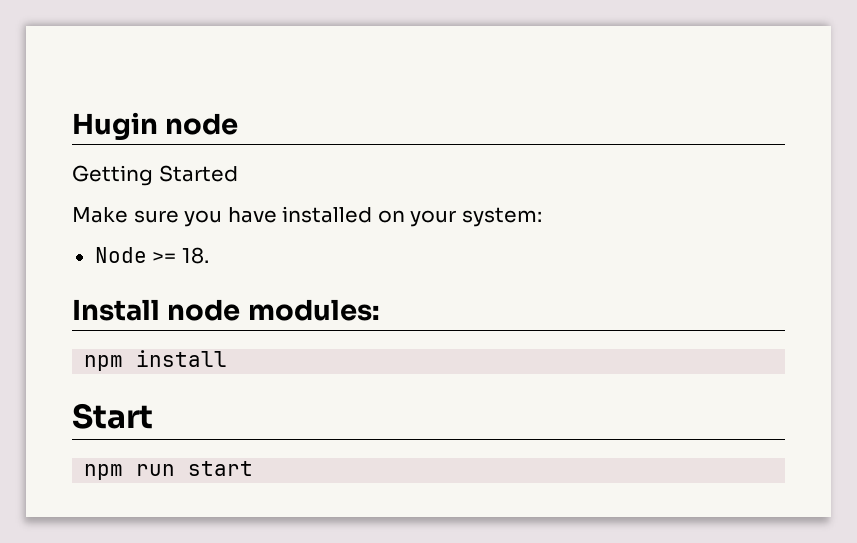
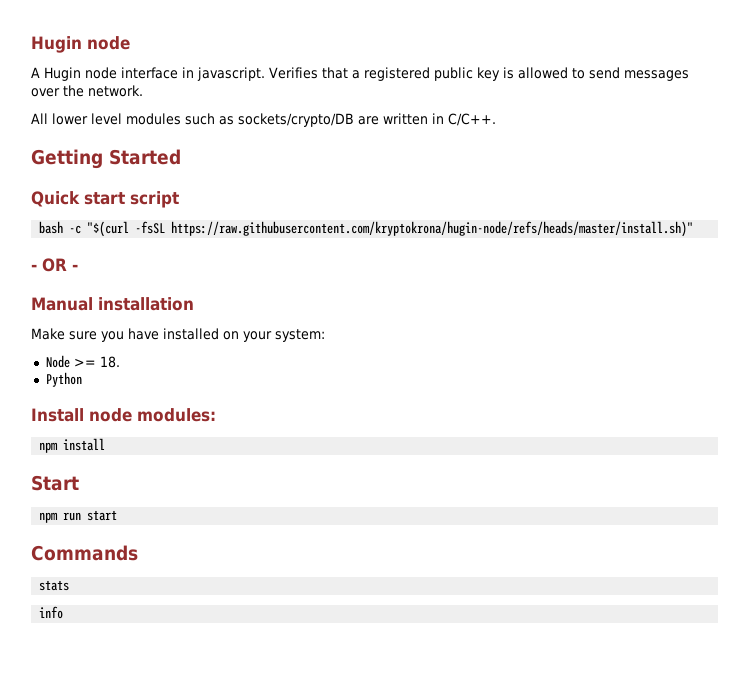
+ A Hugin node interface in javascript. Verifies that a registered public key is allowed to send messages over the network.
+ All lower level modules such as sockets/crypto/DB are written in C/C++.
  Getting Started
+ Quick start script
+ bash -c "$(curl -fsSL https://raw.githubusercontent.com/kryptokrona/hugin-node/refs/heads/master/install.sh)"
+ - OR -
+ Manual installation
+ Python
+ Commands
+ stats
+ info

